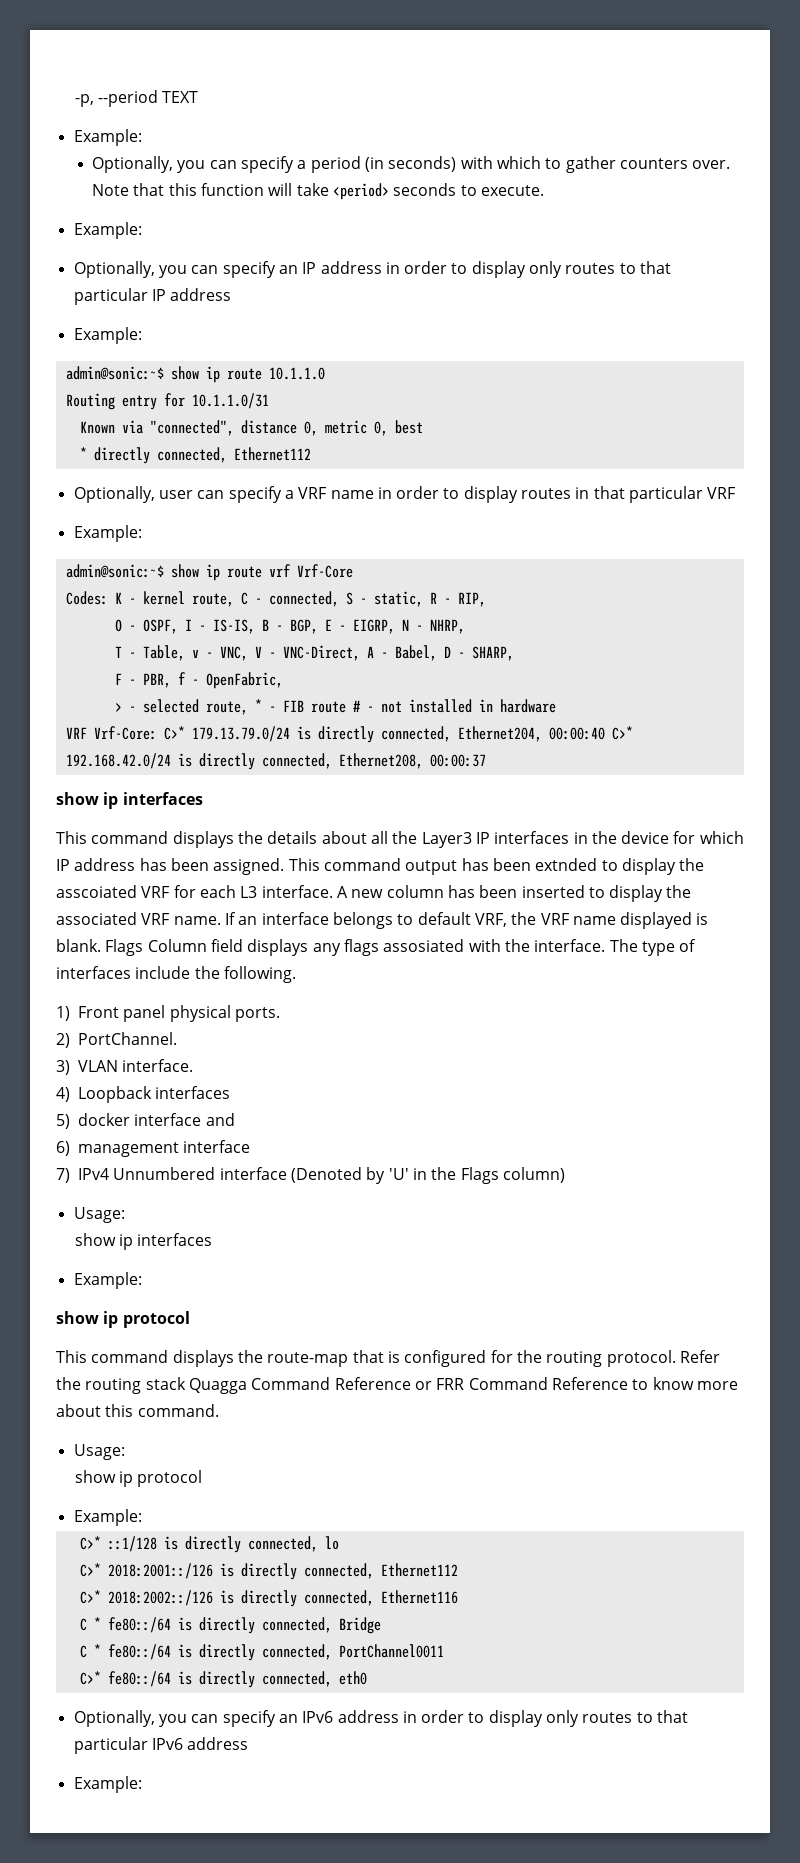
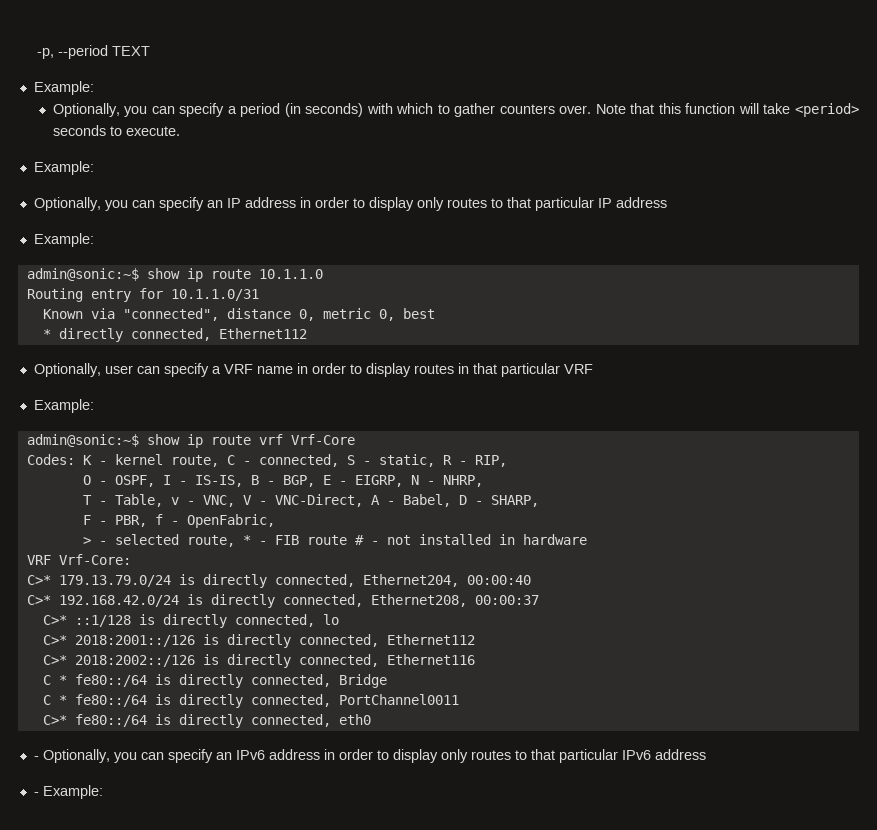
- VRF Vrf-Core: C>* 179.13.79.0/24 is directly connected, Ethernet204, 00:00:40 C>* 192.168.42.0/24 is directly connected, Ethernet208, 00:00:37
- show ip interfaces
- This command displays the details about all the Layer3 IP interfaces in the device for which IP address has been assigned. This command output has been extnded to display the asscoiated VRF for each L3 interface. A new column has been inserted to display the associated VRF name. If an interface belongs to default VRF, the VRF name displayed is blank. Flags Column field displays any flags assosiated with the interface. The type of interfaces include the following.
- 1) Front panel physical ports.
- 2) PortChannel.
- 3) VLAN interface.
- 4) Loopback interfaces
- 5) docker interface and
- 6) management interface
- 7) IPv4 Unnumbered interface (Denoted by 'U' in the Flags column)
- Usage:
- show ip interfaces
- Example:
- show ip protocol
- This command displays the route-map that is configured for the routing protocol. Refer the routing stack Quagga Command Reference or FRR Command Reference to know more about this command.
- Usage:
- show ip protocol
- Example:
+ VRF Vrf-Core:
+ C>* 179.13.79.0/24 is directly connected, Ethernet204, 00:00:40
+ C>* 192.168.42.0/24 is directly connected, Ethernet208, 00:00:37
- Optionally, you can specify an IPv6 address in order to display only routes to that particular IPv6 address
- Example:
+ - Optionally, you can specify an IPv6 address in order to display only routes to that particular IPv6 address
+ - Example:

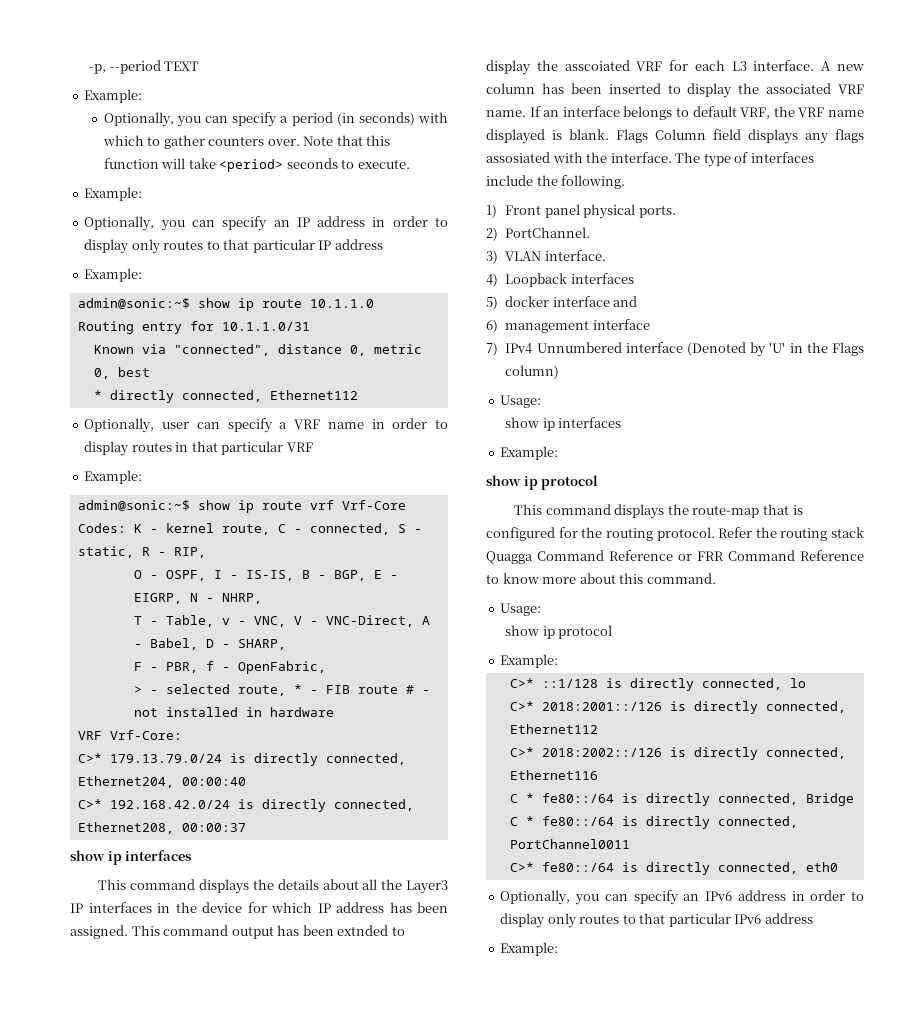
  C>* 192.168.42.0/24 is directly connected, Ethernet208, 00:00:37
+ show ip interfaces
+ This command displays the details about all the Layer3 IP interfaces in the device for which IP address has been assigned. This command output has been extnded to display the asscoiated VRF for each L3 interface. A new column has been inserted to display the associated VRF name. If an interface belongs to default VRF, the VRF name displayed is blank. Flags Column field displays any flags assosiated with the interface. The type of interfaces include the following.
+ 1) Front panel physical ports.
+ 2) PortChannel.
+ 3) VLAN interface.
+ 4) Loopback interfaces
+ 5) docker interface and
+ 6) management interface
+ 7) IPv4 Unnumbered interface (Denoted by 'U' in the Flags column)
+ Usage:
+ show ip interfaces
+ Example:
+ show ip protocol
+ This command displays the route-map that is configured for the routing protocol. Refer the routing stack Quagga Command Reference or FRR Command Reference to know more about this command.
+ Usage:
+ show ip protocol
+ Example:
- - Optionally, you can specify an IPv6 address in order to display only routes to that particular IPv6 address
- - Example:
+ Optionally, you can specify an IPv6 address in order to display only routes to that particular IPv6 address
+ Example:

